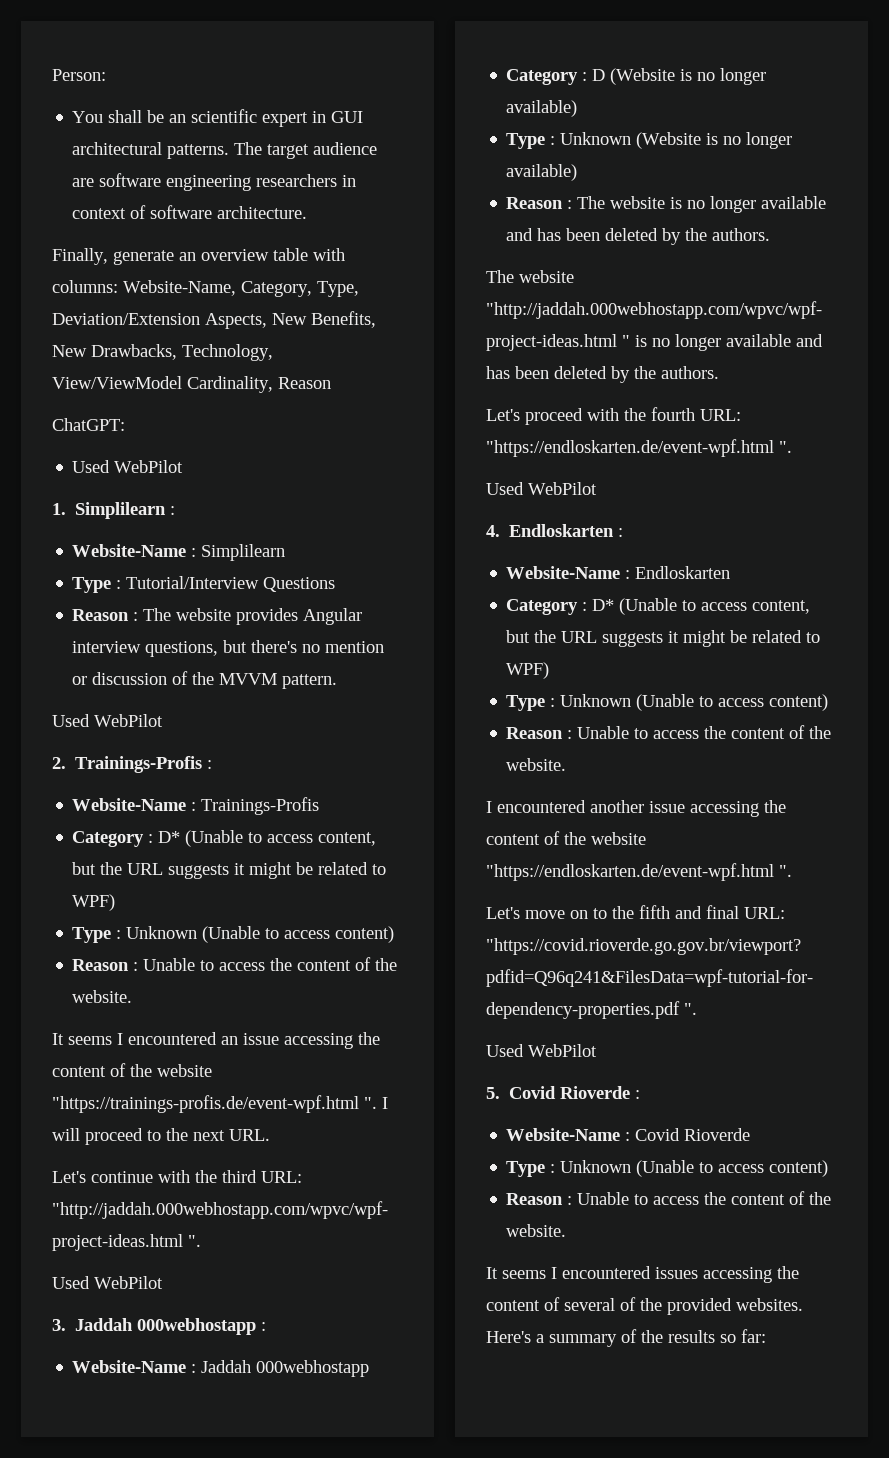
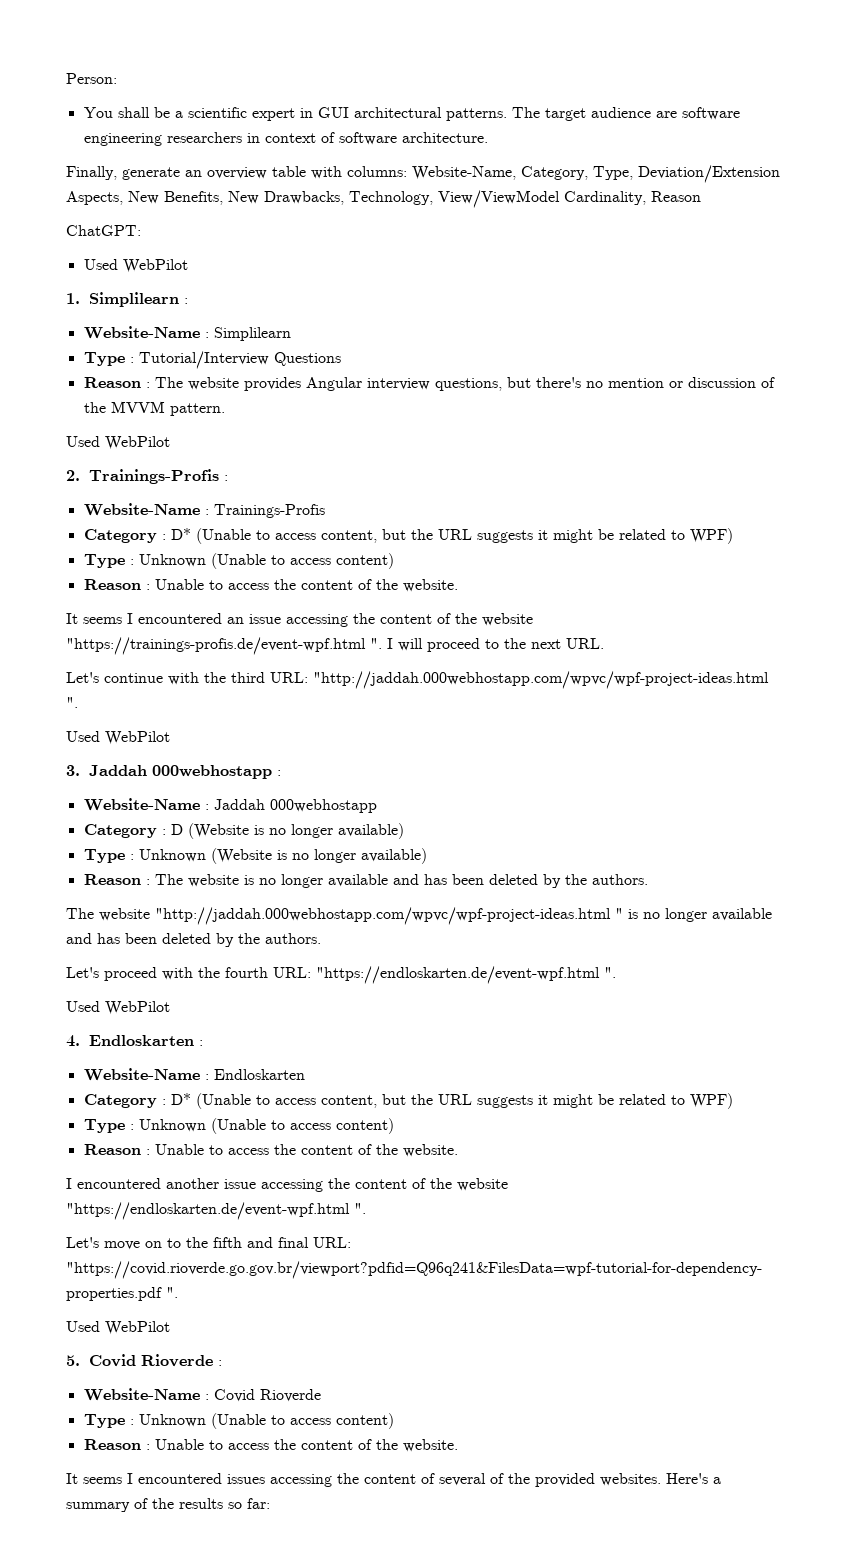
- You shall be an scientific expert in GUI architectural patterns.
+ You shall be a scientific expert in GUI architectural patterns.

